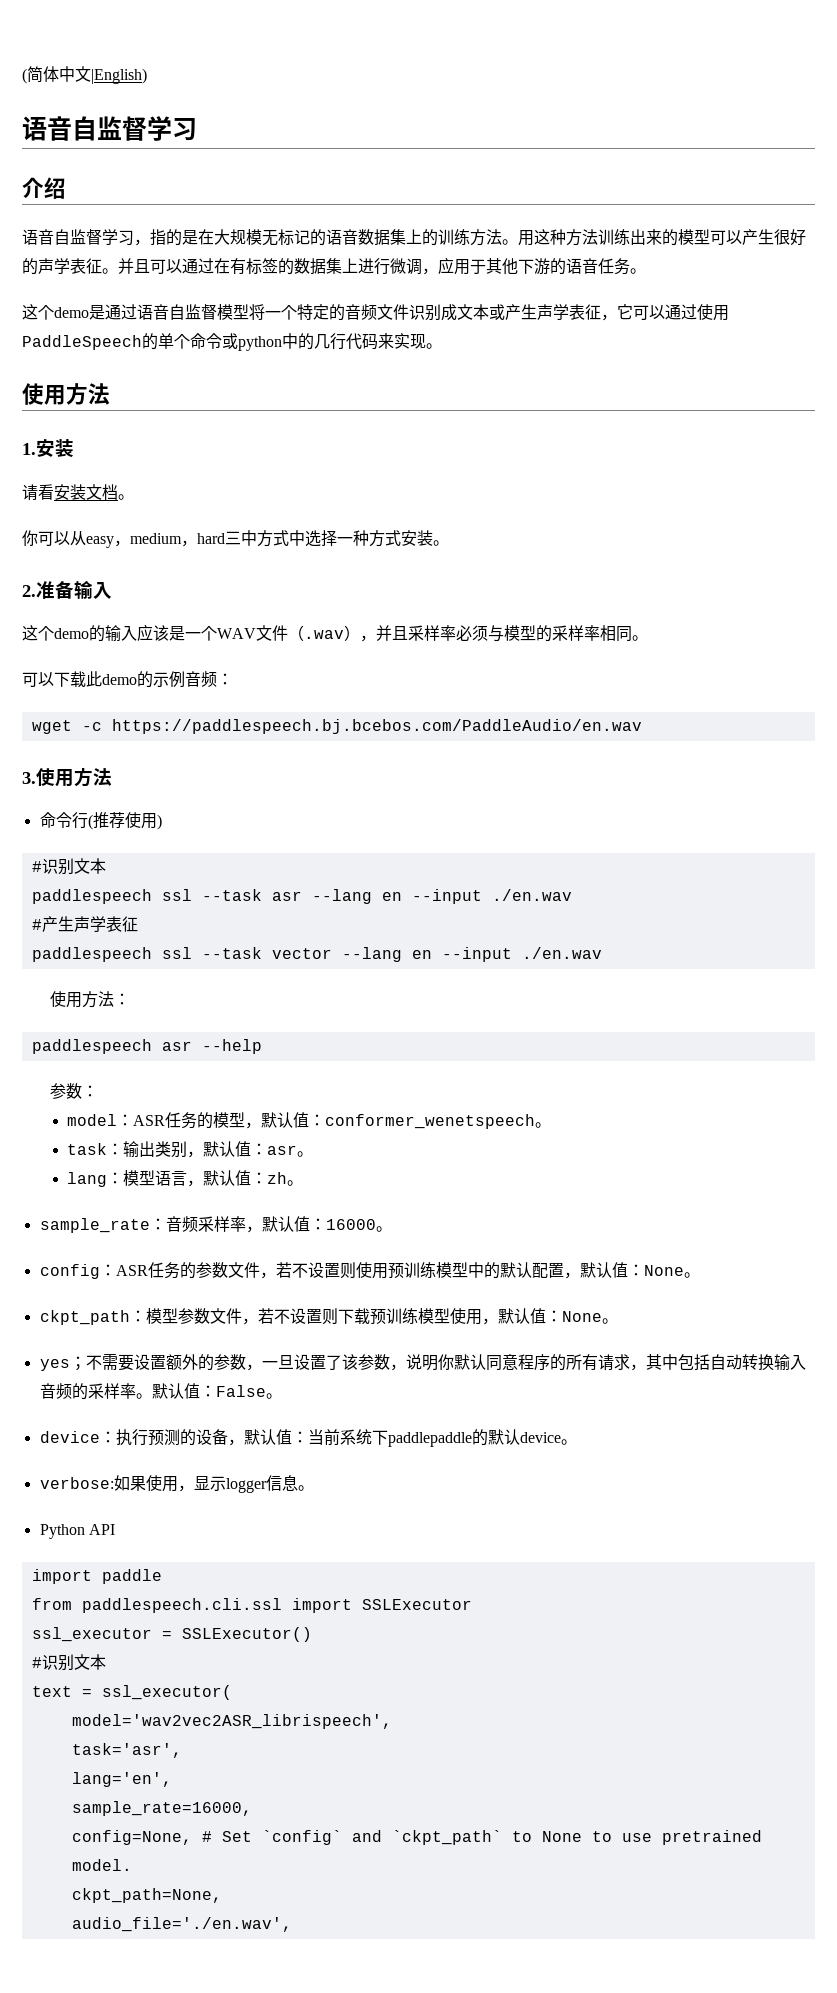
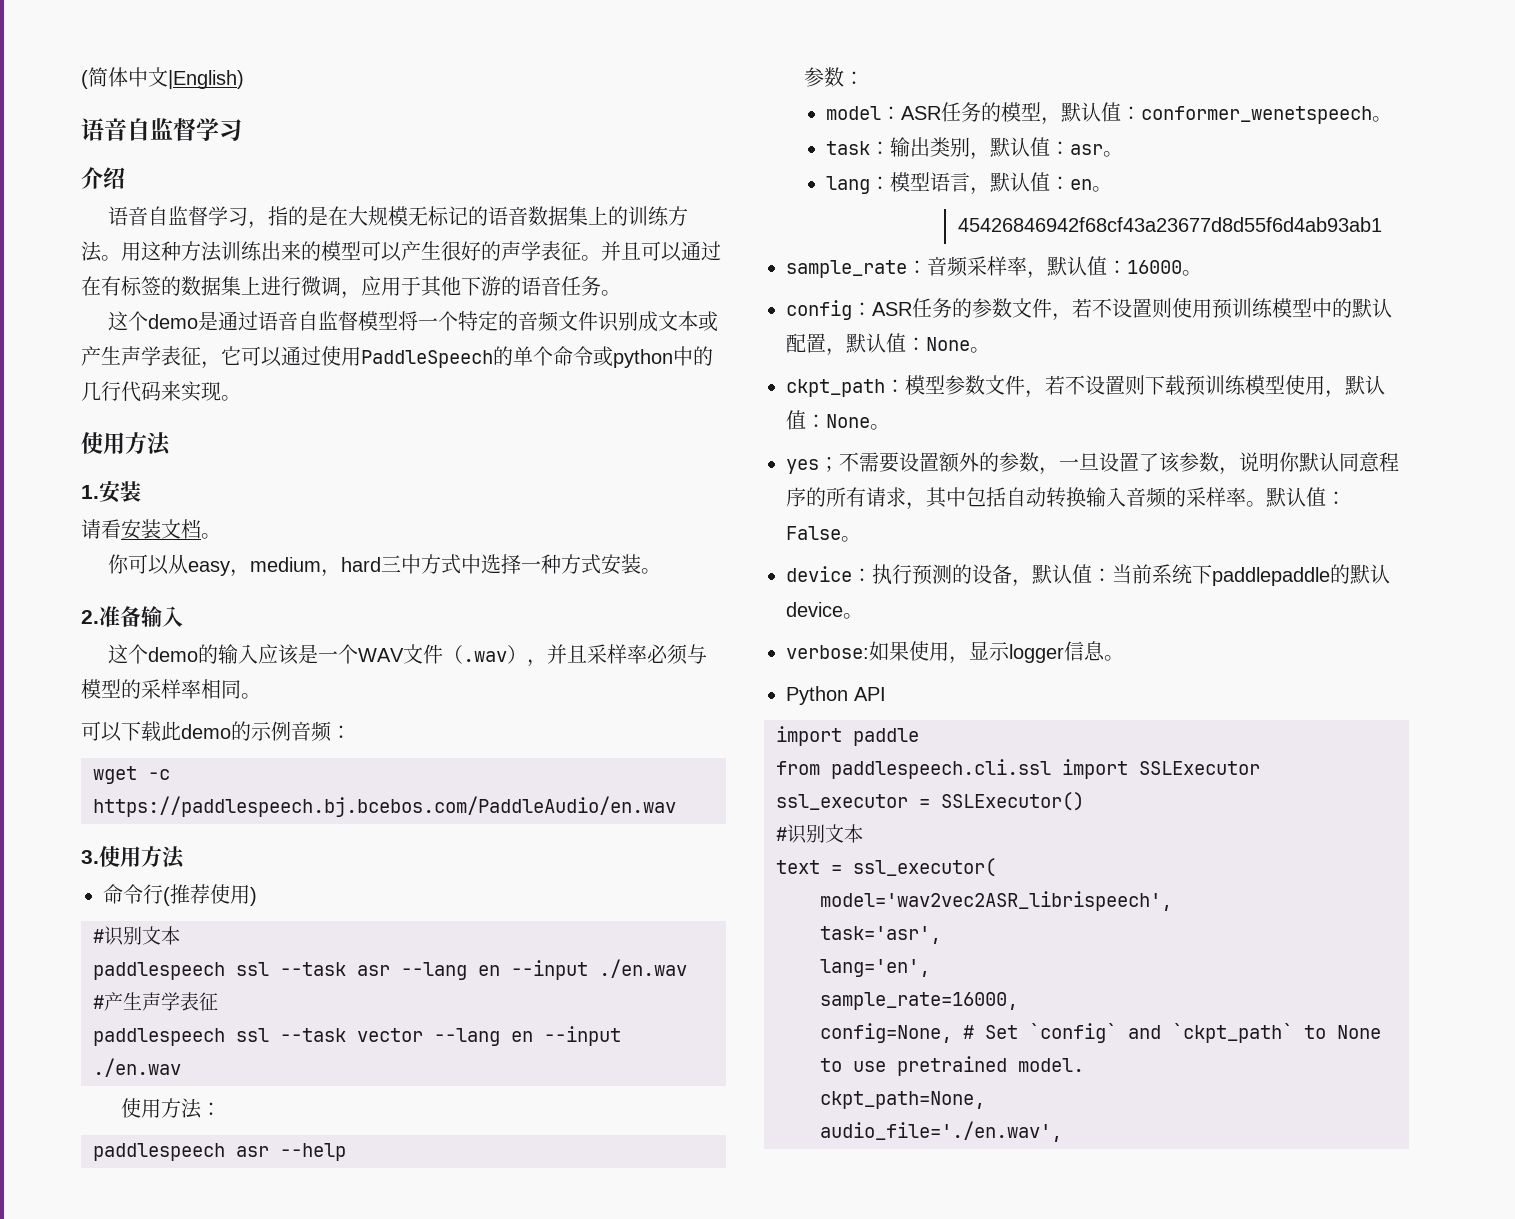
- lang：模型语言，默认值：zh。
+ lang：模型语言，默认值：en。
+ 45426846942f68cf43a23677d8d55f6d4ab93ab1

